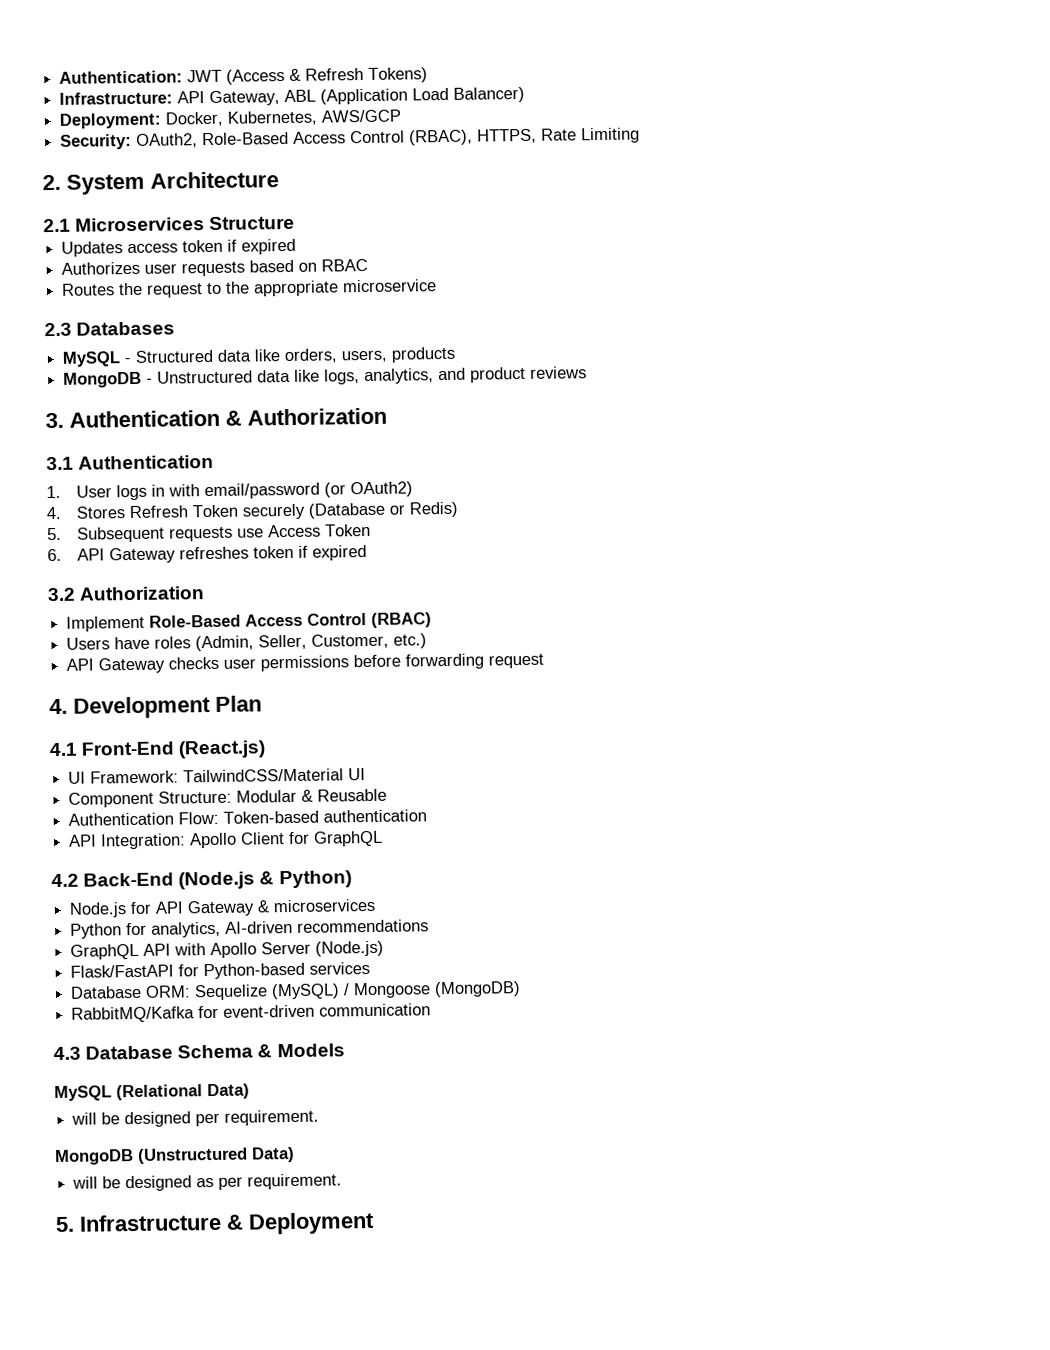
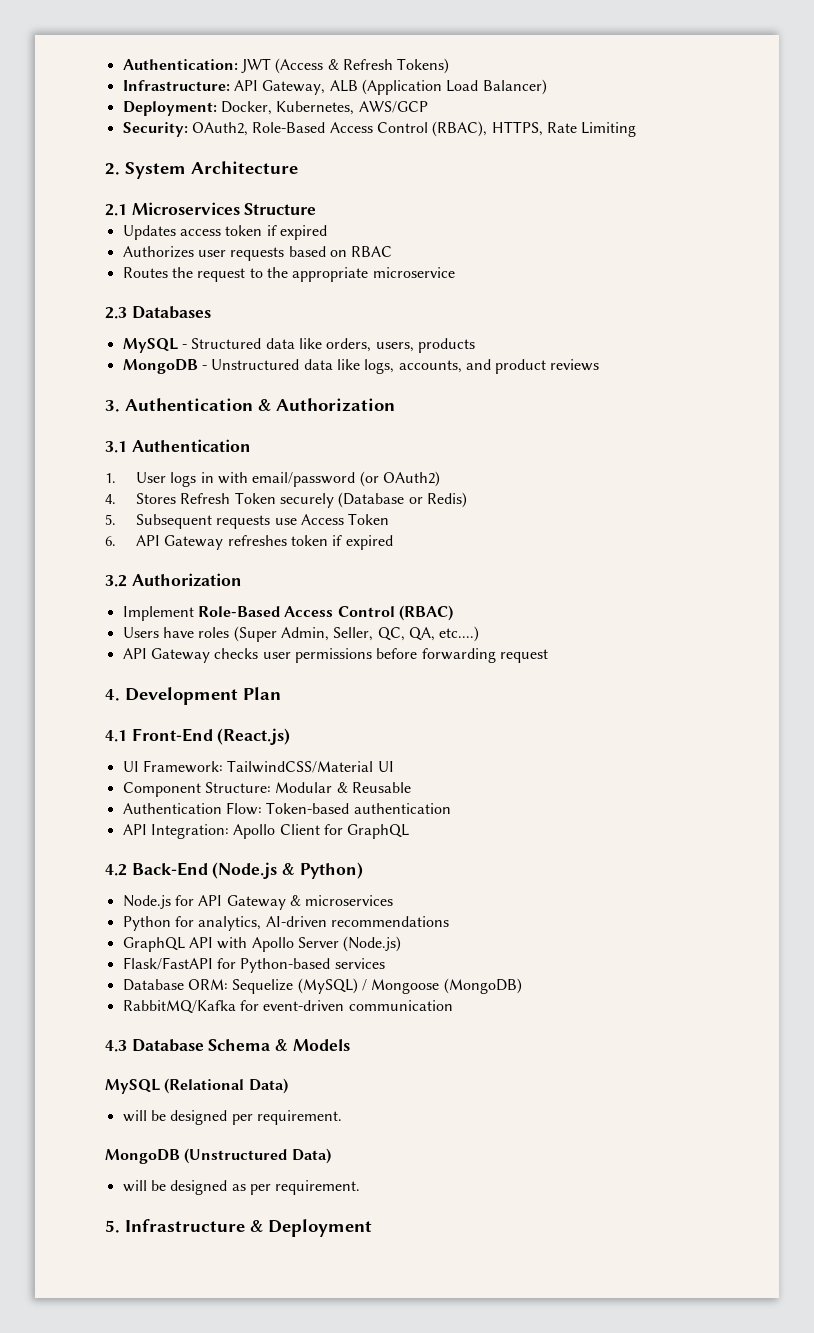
- Infrastructure: API Gateway, ABL (Application Load Balancer)
+ Infrastructure: API Gateway, ALB (Application Load Balancer)
- MongoDB - Unstructured data like logs, analytics, and product reviews
+ MongoDB - Unstructured data like logs, accounts, and product reviews
- Users have roles (Admin, Seller, Customer, etc.)
+ Users have roles (Super Admin, Seller, QC, QA, etc....)

